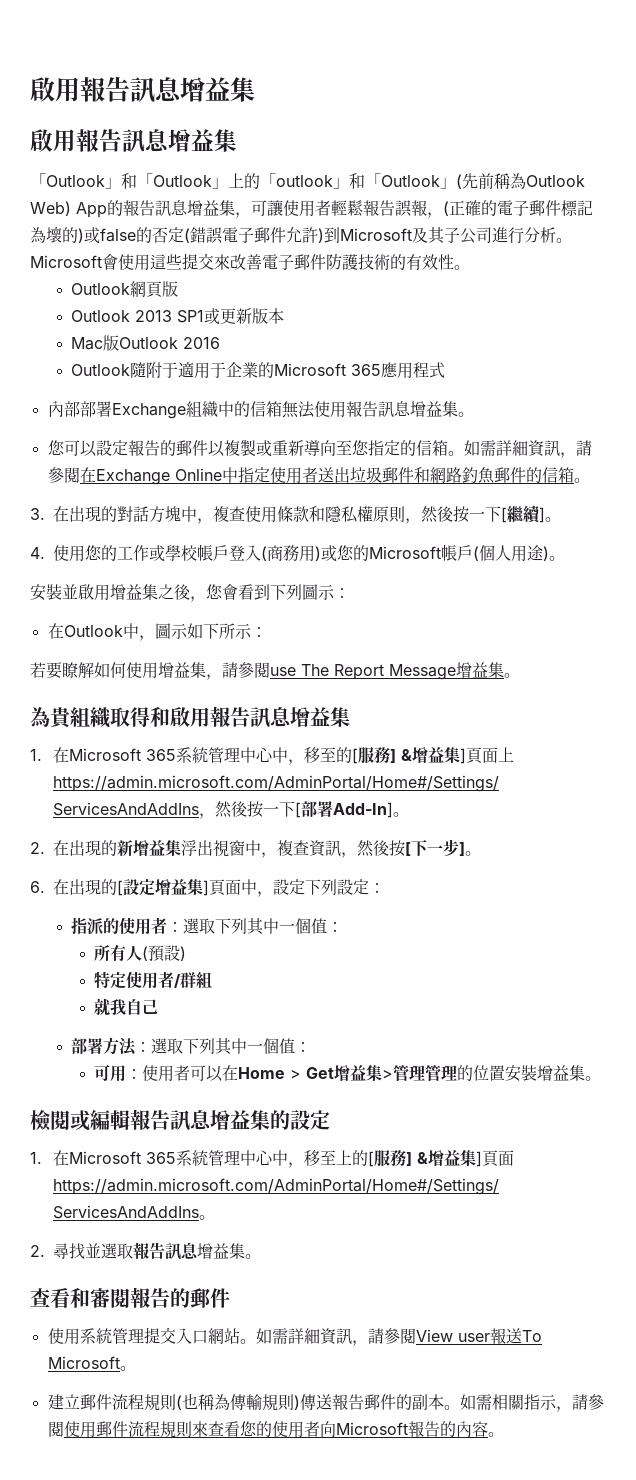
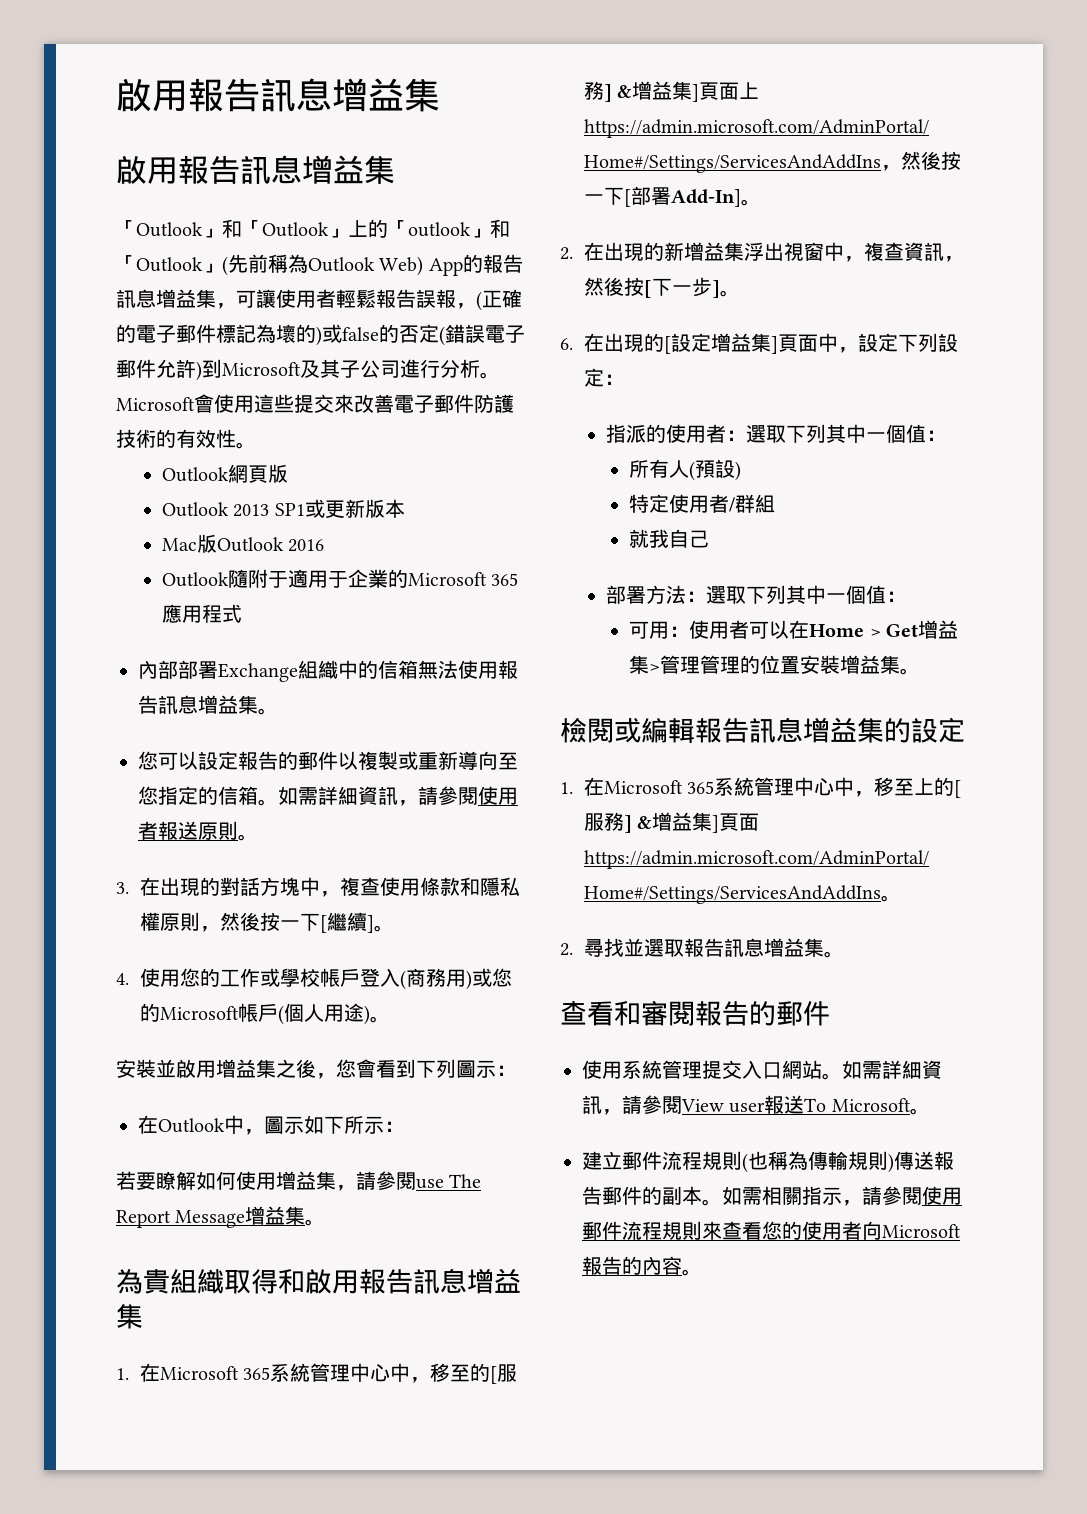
- 如需詳細資訊，請參閱在Exchange Online中指定使用者送出垃圾郵件和網路釣魚郵件的信箱。
+ 如需詳細資訊，請參閱使用者報送原則。

